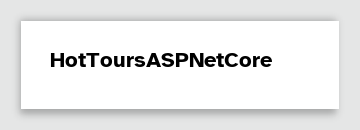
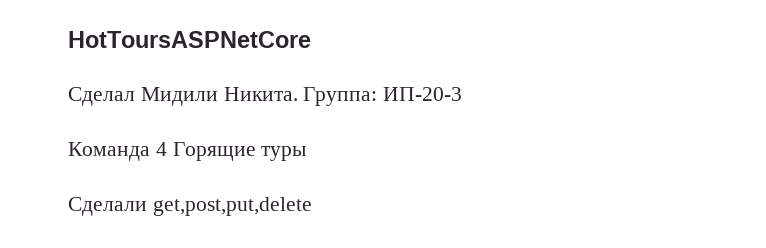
+ Сделал Мидили Никита. Группа: ИП-20-3
+ Команда 4 Горящие туры
+ Сделали get,post,put,delete

